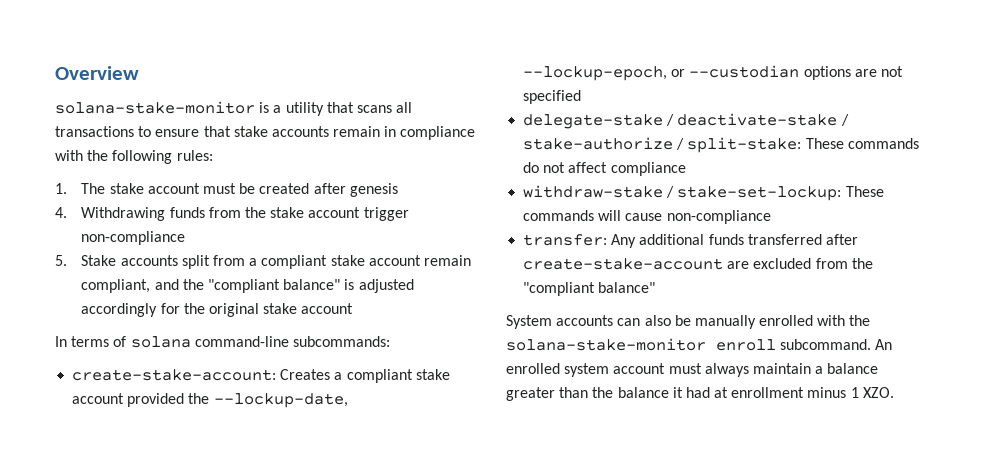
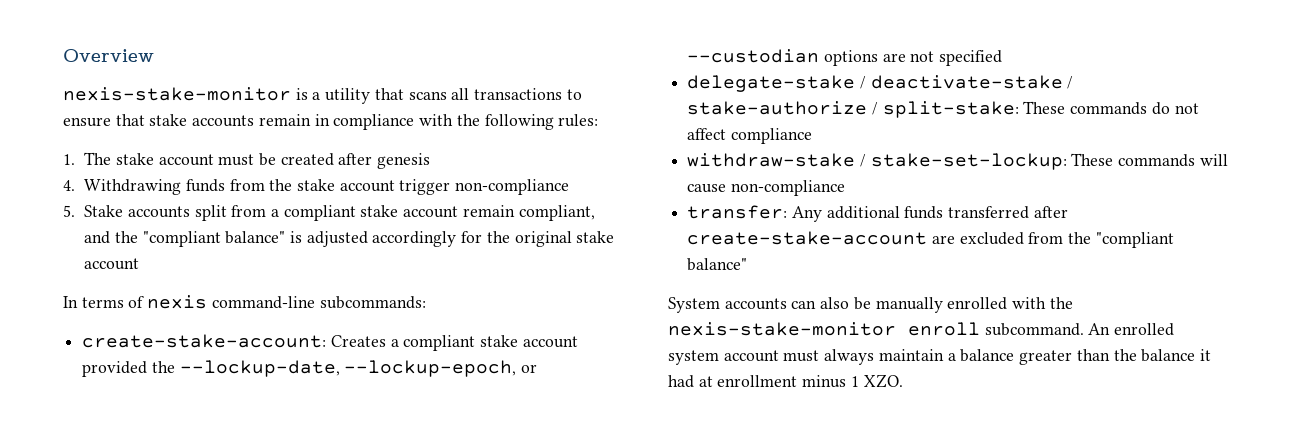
- solana-stake-monitor is a utility that scans all transactions to ensure that stake accounts remain in compliance with the following rules:
+ nexis-stake-monitor is a utility that scans all transactions to ensure that stake accounts remain in compliance with the following rules:
- In terms of solana command-line subcommands:
+ In terms of nexis command-line subcommands:
- System accounts can also be manually enrolled with the solana-stake-monitor enroll subcommand.
+ System accounts can also be manually enrolled with the nexis-stake-monitor enroll subcommand.

